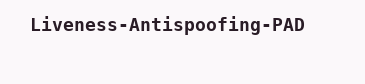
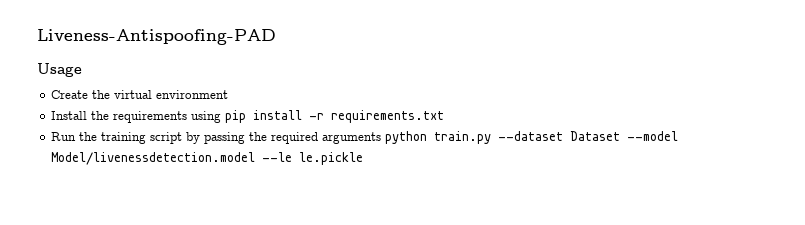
+ Usage
+ Create the virtual environment
+ Install the requirements using pip install -r requirements.txt
+ Run the training script by passing the required arguments python train.py --dataset Dataset --model Model/livenessdetection.model --le le.pickle

